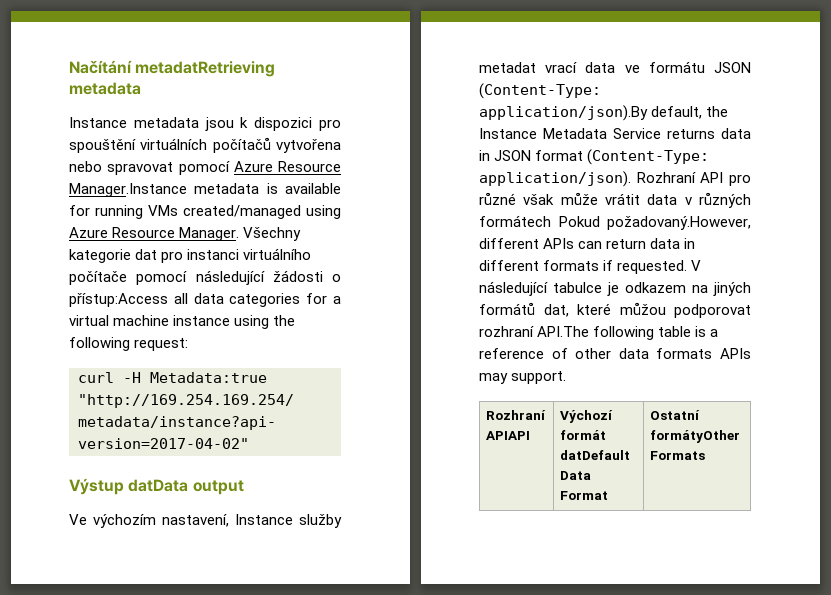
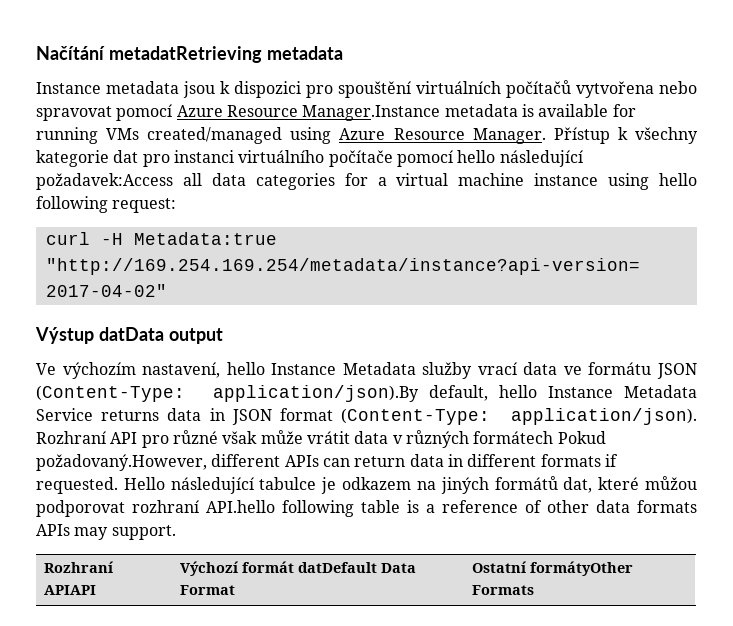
- Všechny kategorie dat pro instanci virtuálního počítače pomocí následující žádosti o přístup:Access all data categories for a virtual machine instance using the following request:
+ Přístup k všechny kategorie dat pro instanci virtuálního počítače pomocí hello následující požadavek:Access all data categories for a virtual machine instance using hello following request:
- Ve výchozím nastavení, Instance služby metadat vrací data ve formátu JSON (Content-Type: application/json).By default, the Instance Metadata Service returns data in JSON format (Content-Type: application/json).
+ Ve výchozím nastavení, hello Instance Metadata služby vrací data ve formátu JSON (Content-Type: application/json).By default, hello Instance Metadata Service returns data in JSON format (Content-Type: application/json).
- V následující tabulce je odkazem na jiných formátů dat, které můžou podporovat rozhraní API.The following table is a reference of other data formats APIs may support.
+ Hello následující tabulce je odkazem na jiných formátů dat, které můžou podporovat rozhraní API.hello following table is a reference of other data formats APIs may support.

